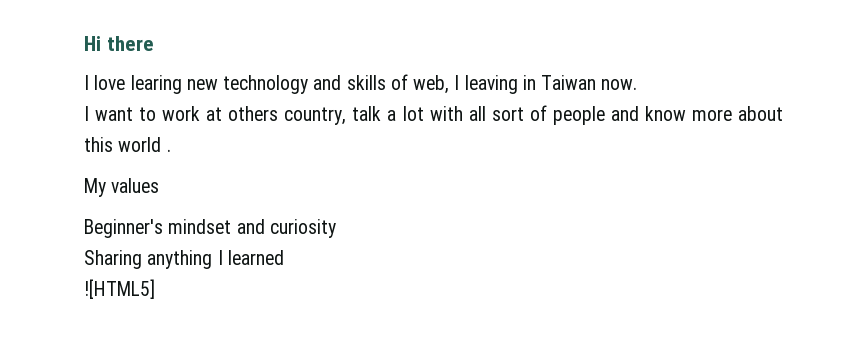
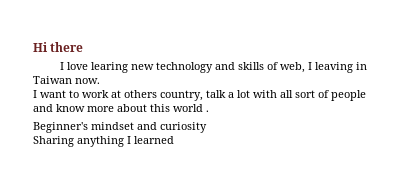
- My values
- ![HTML5]

